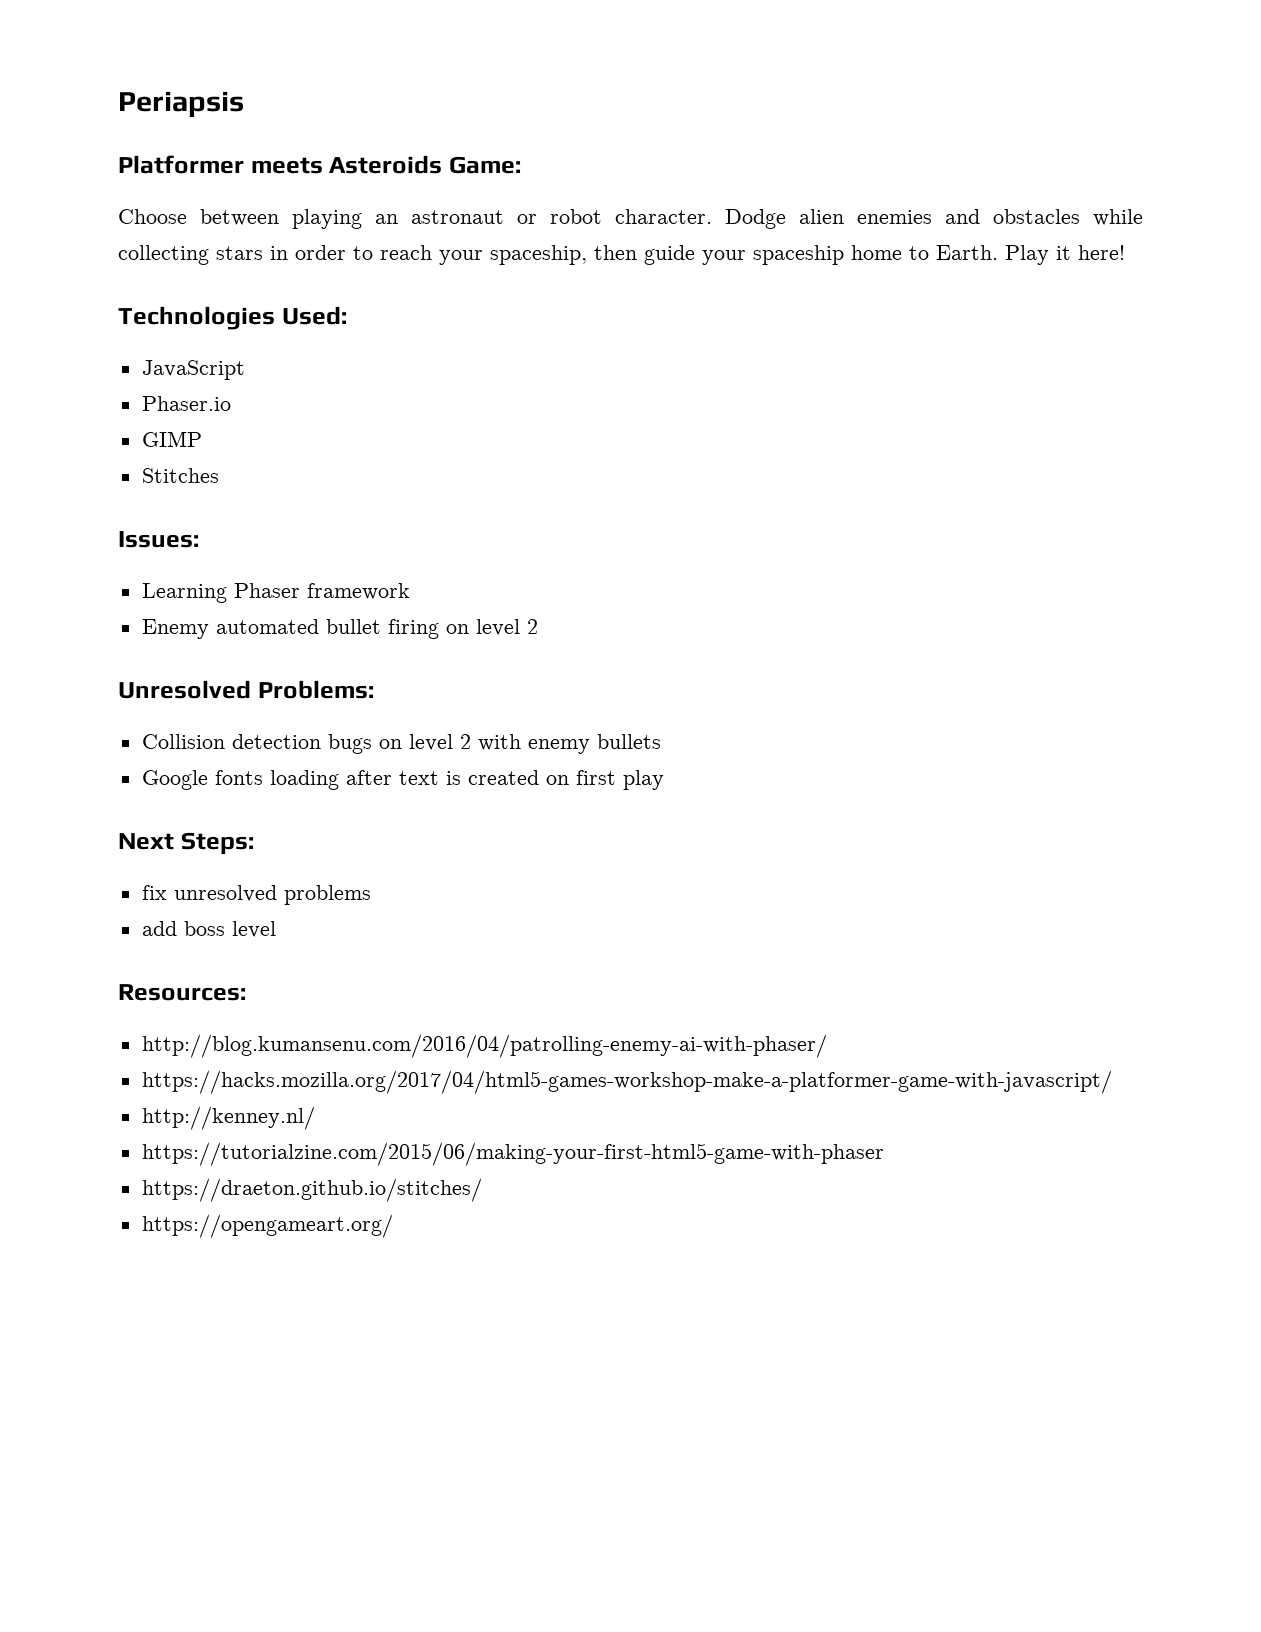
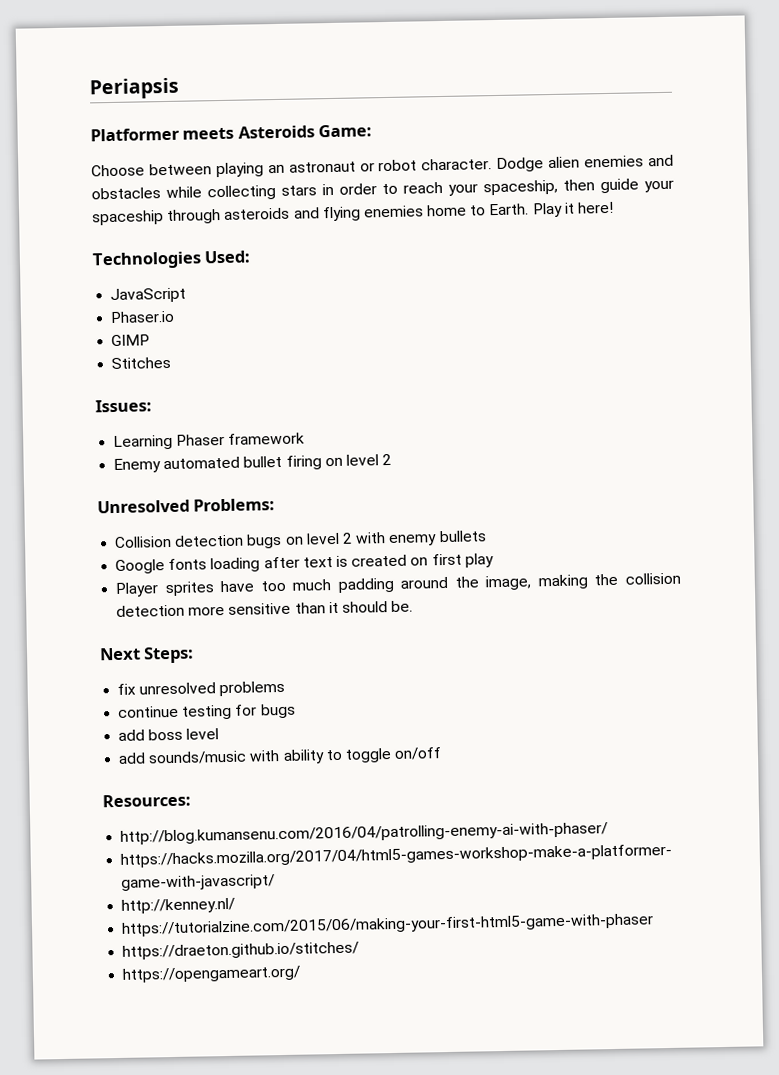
- Dodge alien enemies and obstacles while collecting stars in order to reach your spaceship, then guide your spaceship home to Earth.
+ Dodge alien enemies and obstacles while collecting stars in order to reach your spaceship, then guide your spaceship through asteroids and flying enemies home to Earth.
+ Player sprites have too much padding around the image, making the collision detection more sensitive than it should be.
+ continue testing for bugs
+ add sounds/music with ability to toggle on/off

